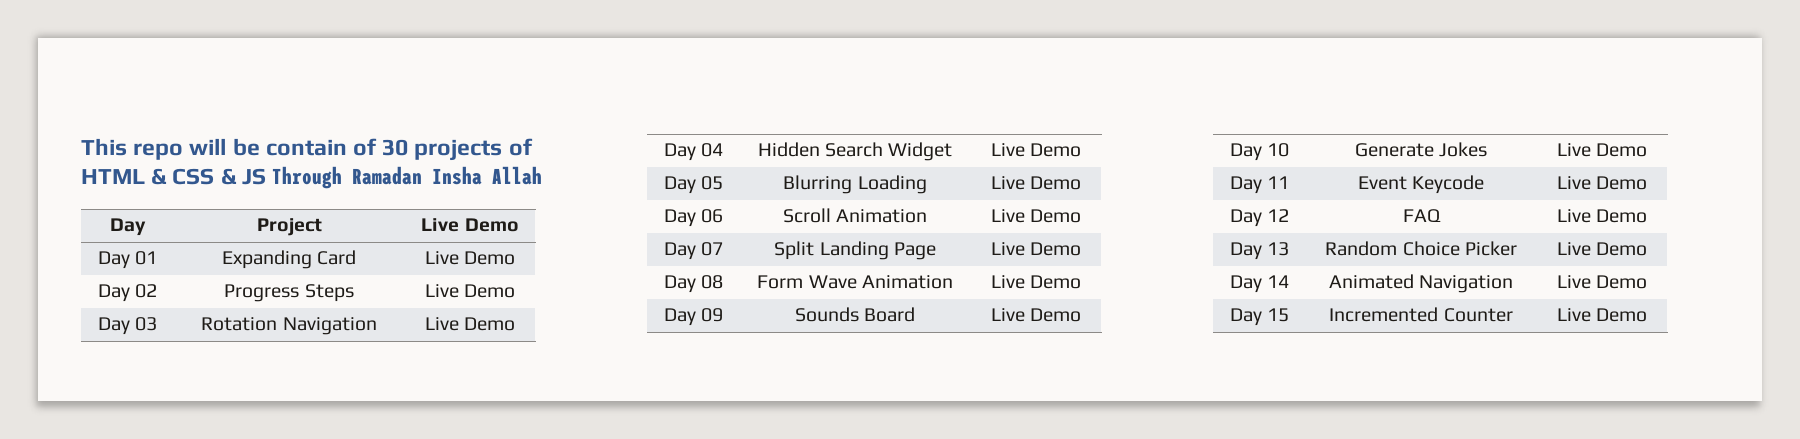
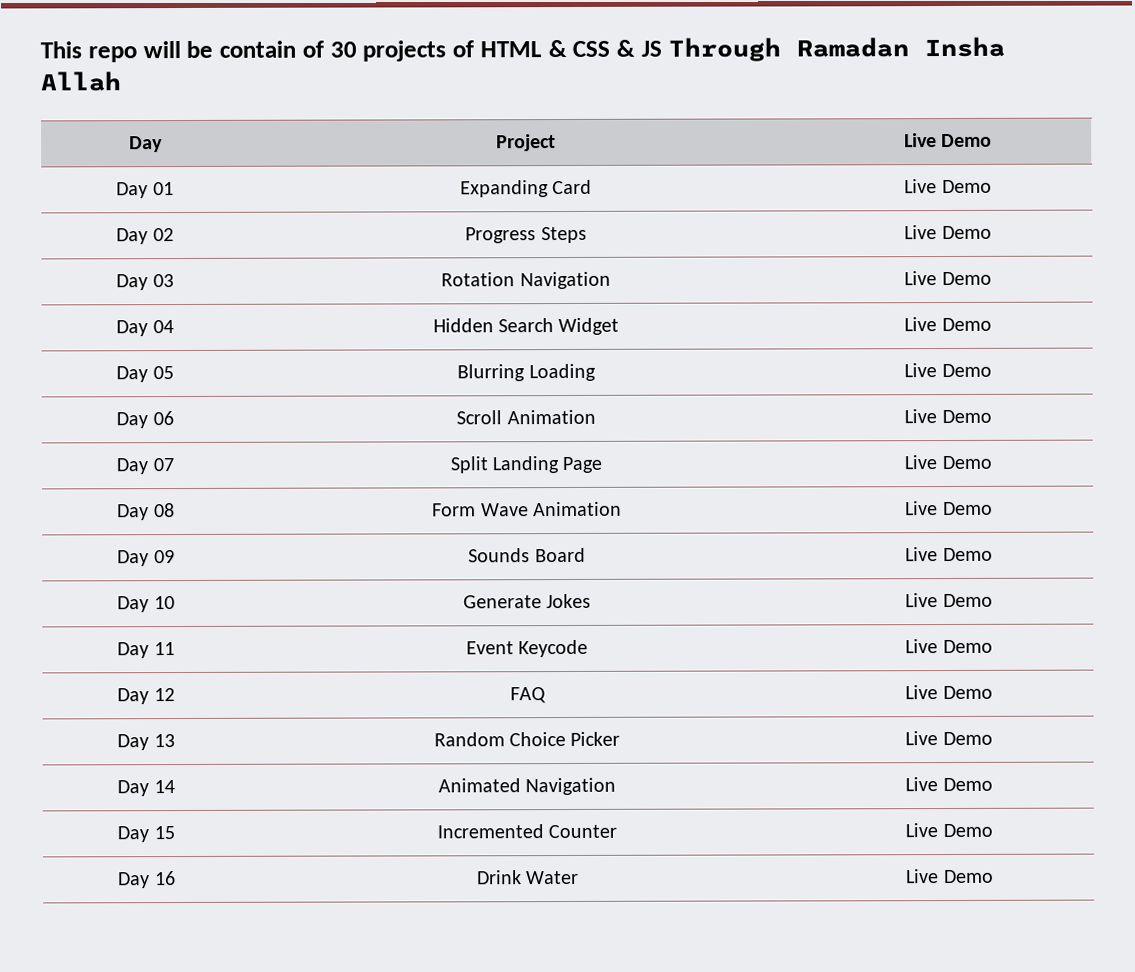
+ Day 16 | Drink Water | Live Demo

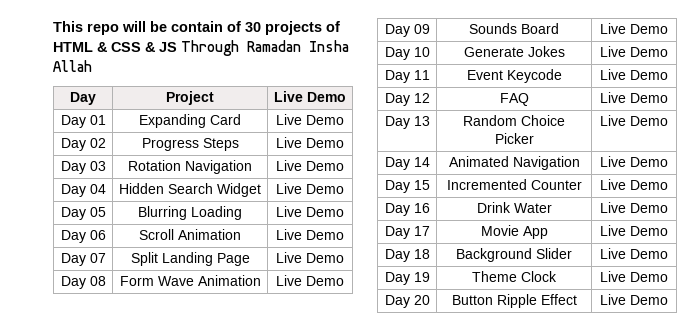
+ Day 17 | Movie App | Live Demo
+ Day 18 | Background Slider | Live Demo
+ Day 19 | Theme Clock | Live Demo
+ Day 20 | Button Ripple Effect | Live Demo

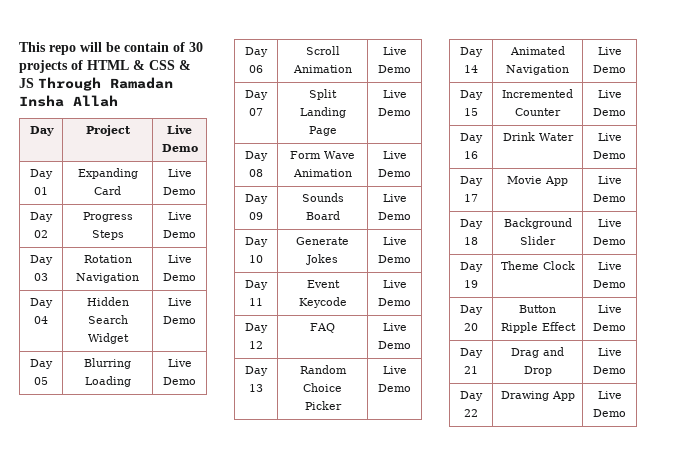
+ Day 21 | Drag and Drop | Live Demo
+ Day 22 | Drawing App | Live Demo

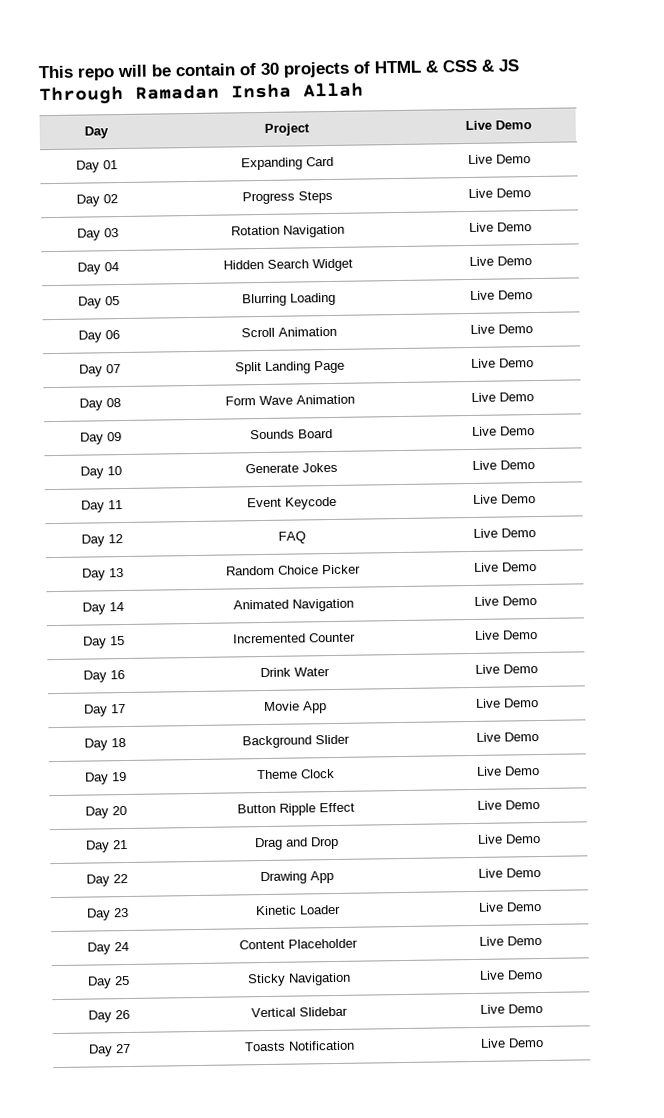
+ Day 23 | Kinetic Loader | Live Demo
+ Day 24 | Content Placeholder | Live Demo
+ Day 25 | Sticky Navigation | Live Demo
+ Day 26 | Vertical Slidebar | Live Demo
+ Day 27 | Toasts Notification | Live Demo

